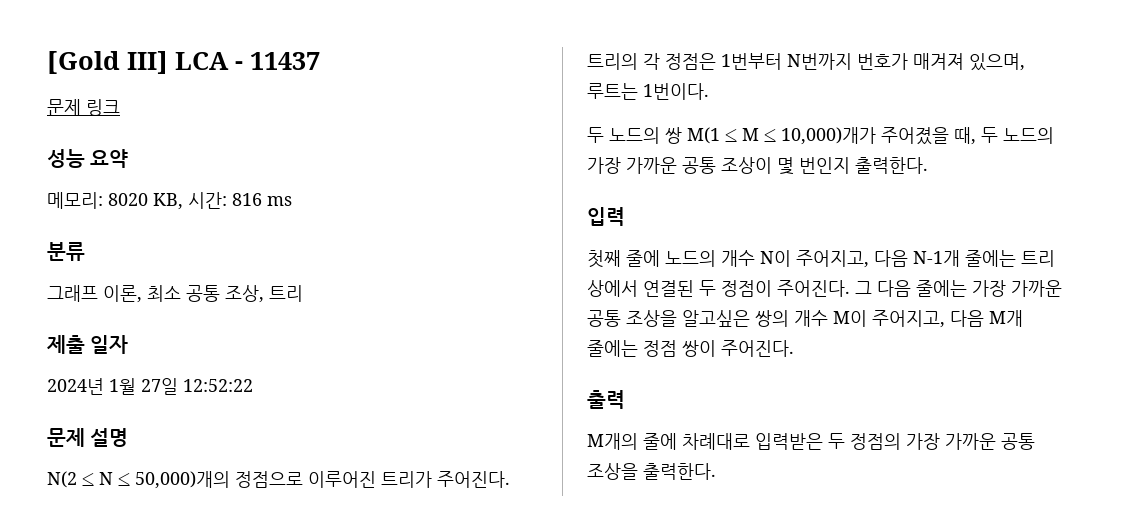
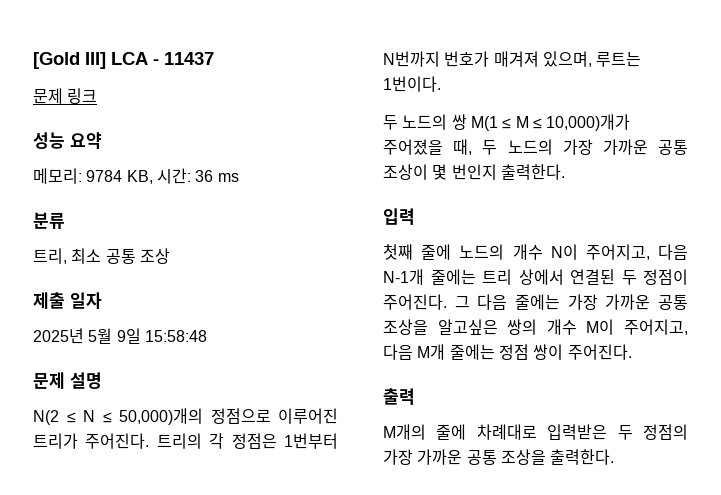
- 메모리: 8020 KB, 시간: 816 ms
+ 메모리: 9784 KB, 시간: 36 ms
- 그래프 이론, 최소 공통 조상, 트리
+ 트리, 최소 공통 조상
  제출 일자
- 2024년 1월 27일 12:52:22
+ 2025년 5월 9일 15:58:48

